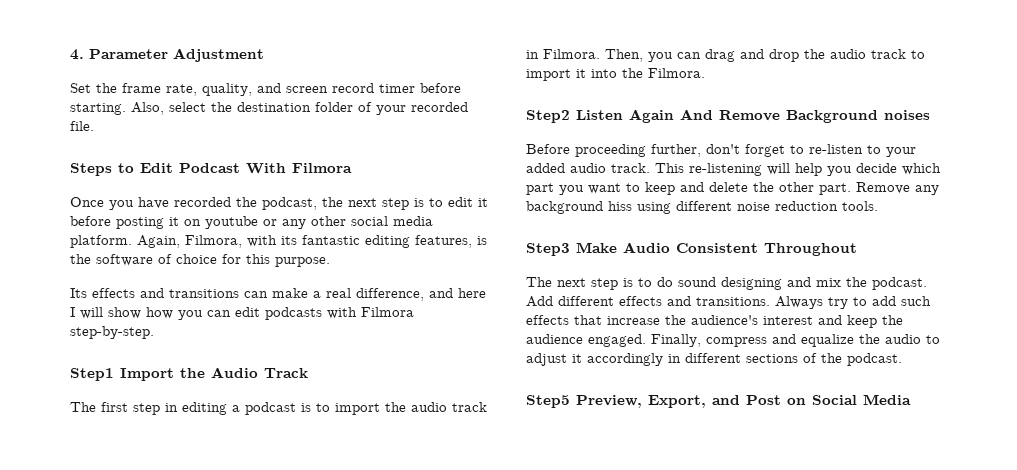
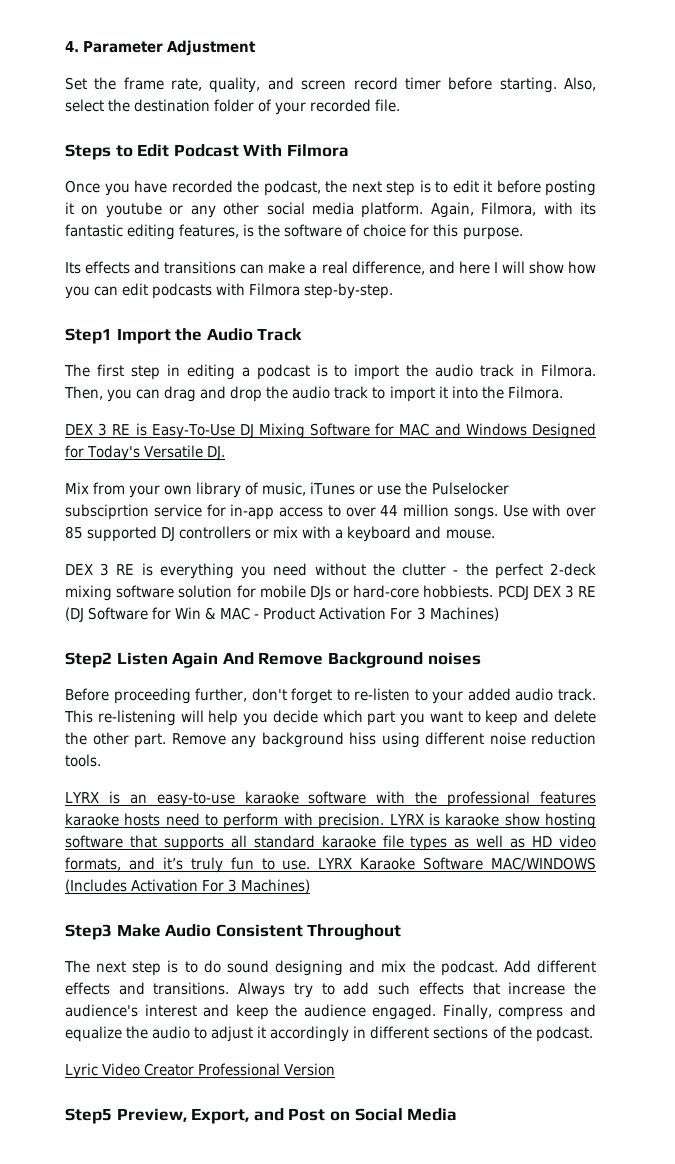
+ DEX 3 RE is Easy-To-Use DJ Mixing Software for MAC and Windows Designed for Today's Versatile DJ.
+ Mix from your own library of music, iTunes or use the Pulselocker subsciprtion service for in-app access to over 44 million songs. Use with over 85 supported DJ controllers or mix with a keyboard and mouse.
+ DEX 3 RE is everything you need without the clutter - the perfect 2-deck mixing software solution for mobile DJs or hard-core hobbiests. PCDJ DEX 3 RE (DJ Software for Win & MAC - Product Activation For 3 Machines)
+ LYRX is an easy-to-use karaoke software with the professional features karaoke hosts need to perform with precision. LYRX is karaoke show hosting software that supports all standard karaoke file types as well as HD video formats, and it’s truly fun to use. LYRX Karaoke Software MAC/WINDOWS (Includes Activation For 3 Machines)
+ Lyric Video Creator Professional Version

